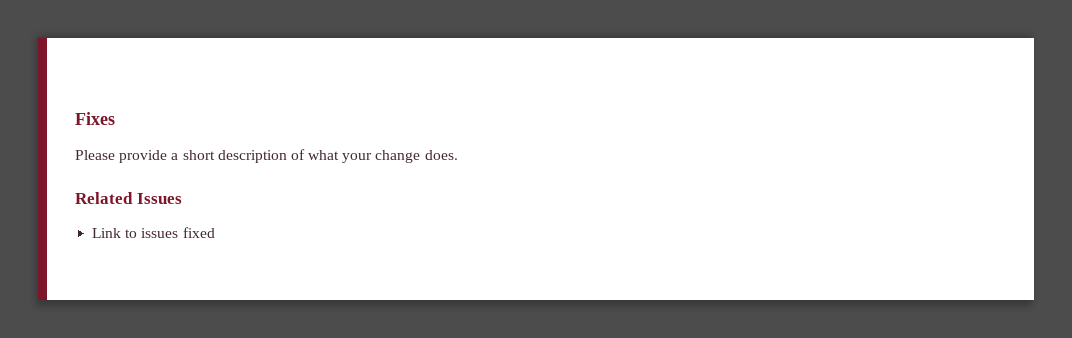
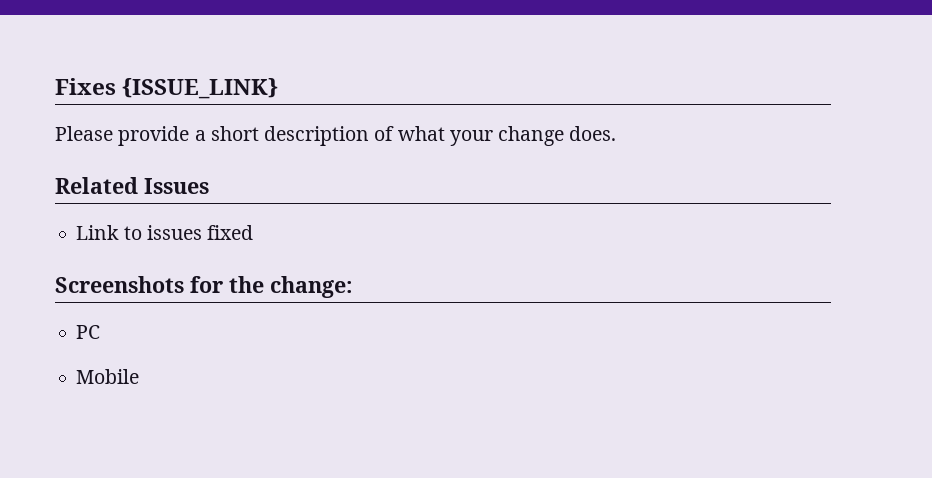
- Fixes
+ Fixes {ISSUE_LINK}
+ Screenshots for the change:
+ PC
+ Mobile

